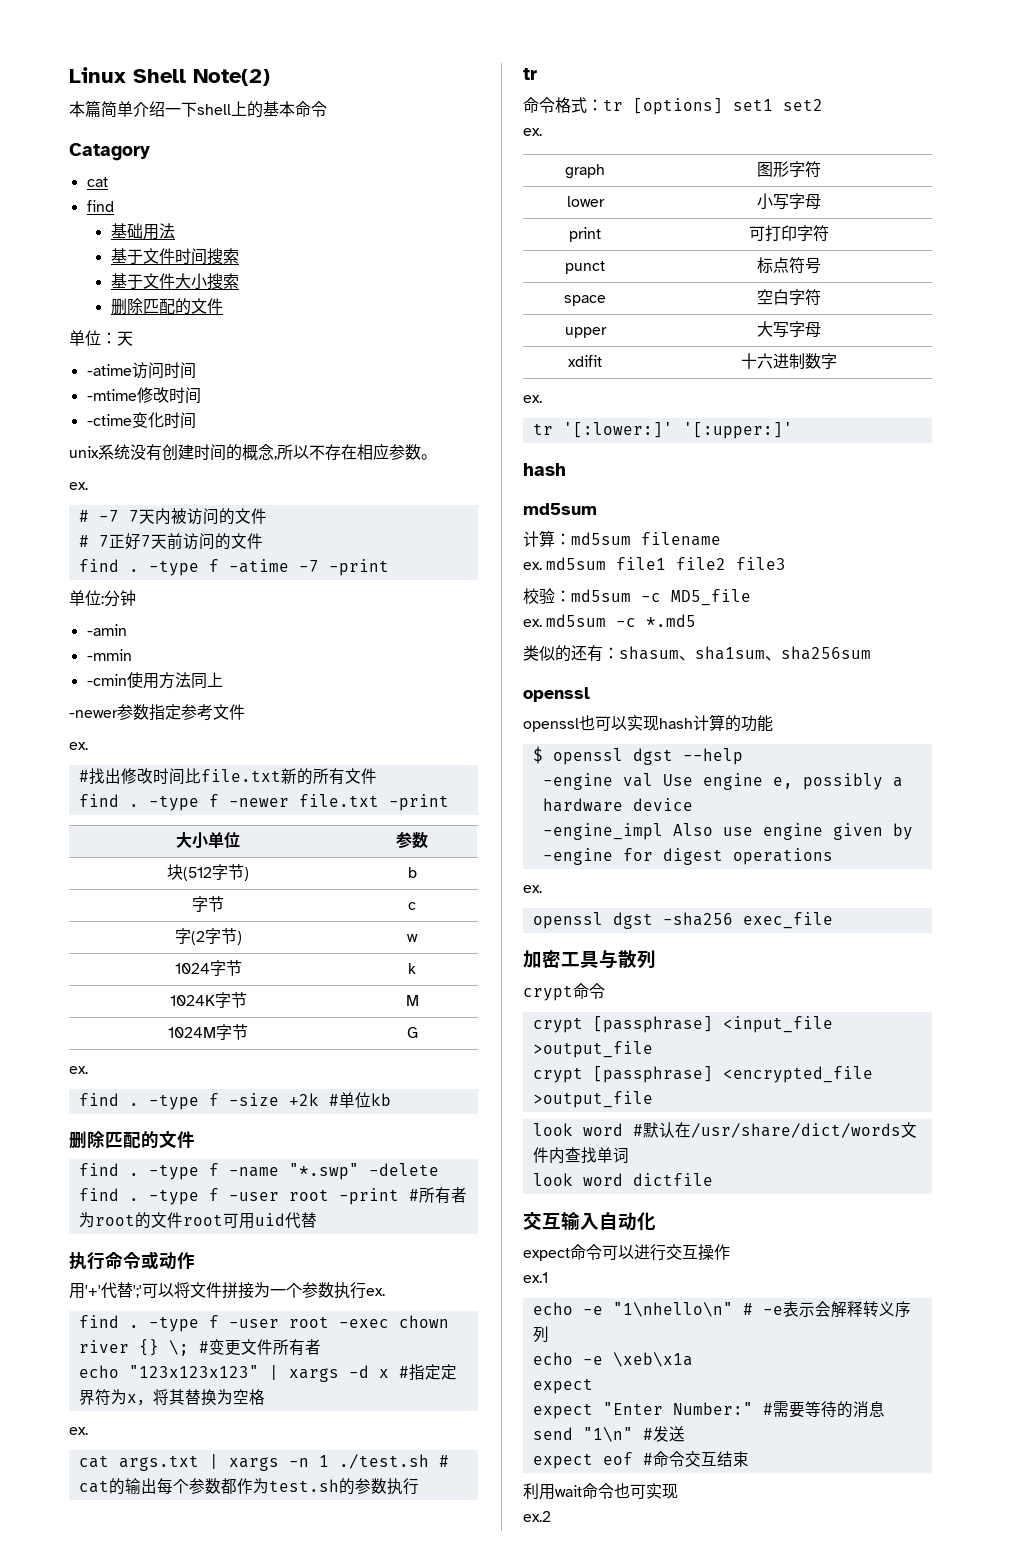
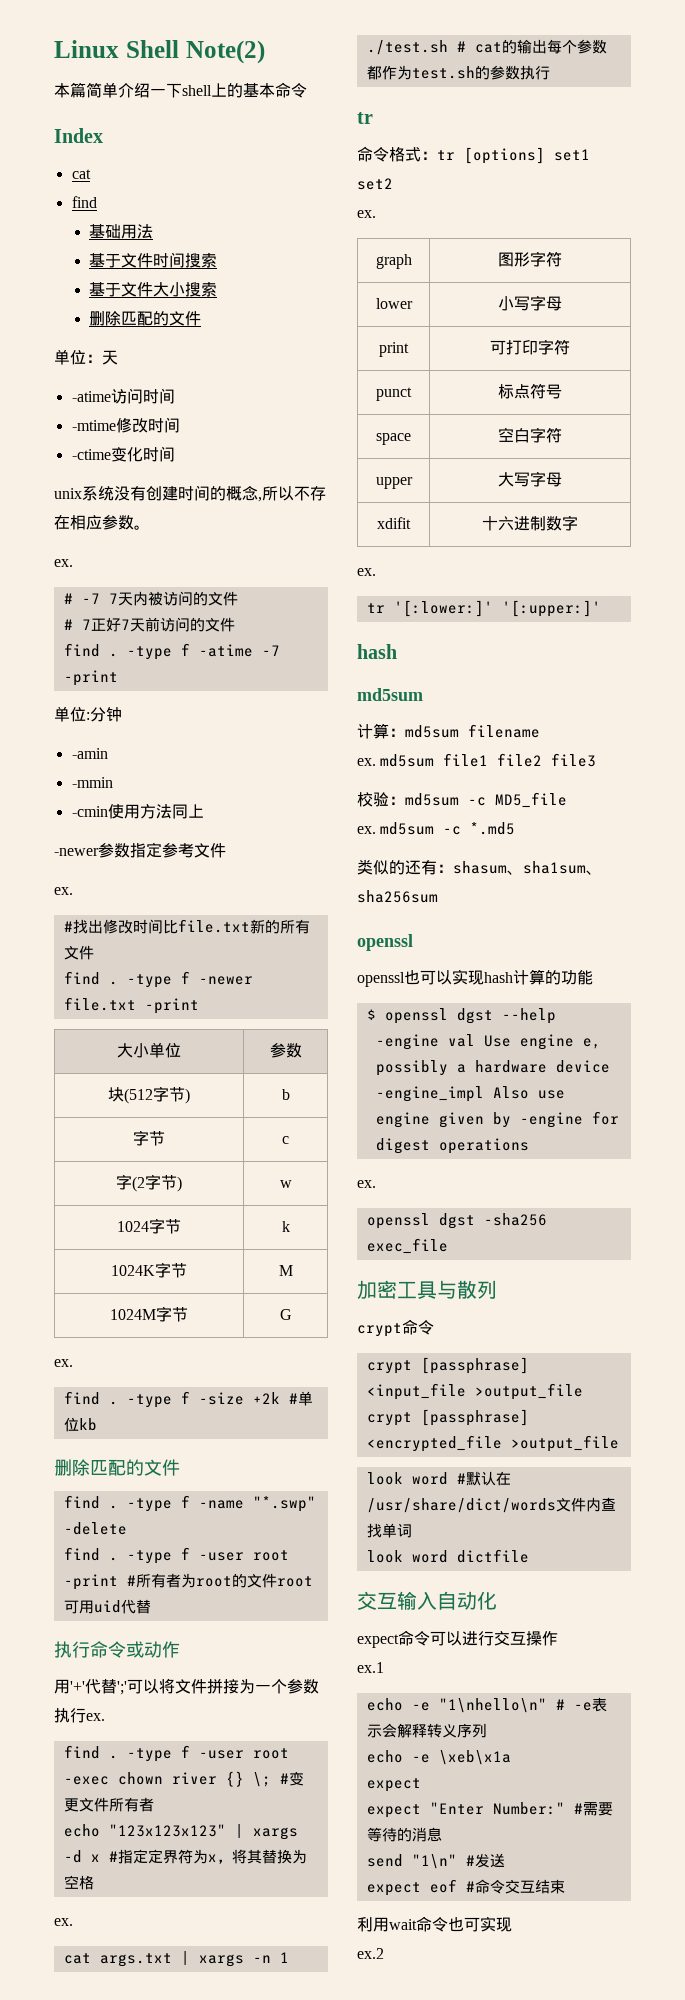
- Catagory
+ Index

